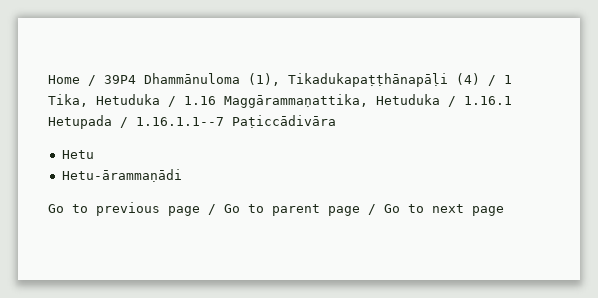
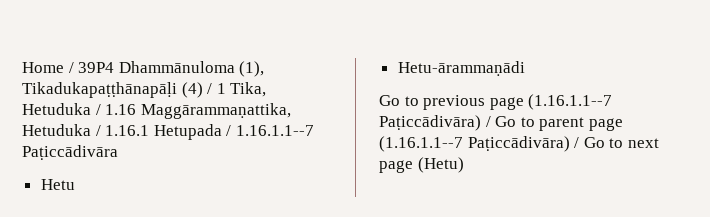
- Go to previous page / Go to parent page / Go to next page
+ Go to previous page (1.16.1.1--7 Paṭiccādivāra) / Go to parent page (1.16.1.1--7 Paṭiccādivāra) / Go to next page (Hetu)

